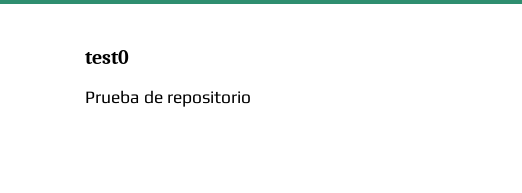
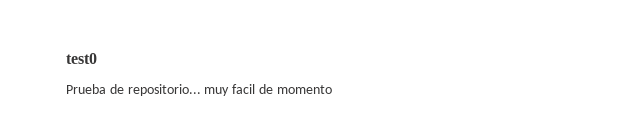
- Prueba de repositorio
+ Prueba de repositorio... muy facil de momento

